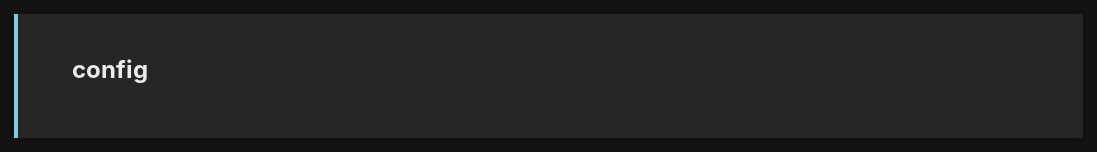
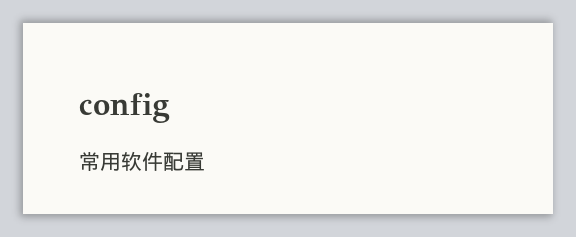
+ 常用软件配置

